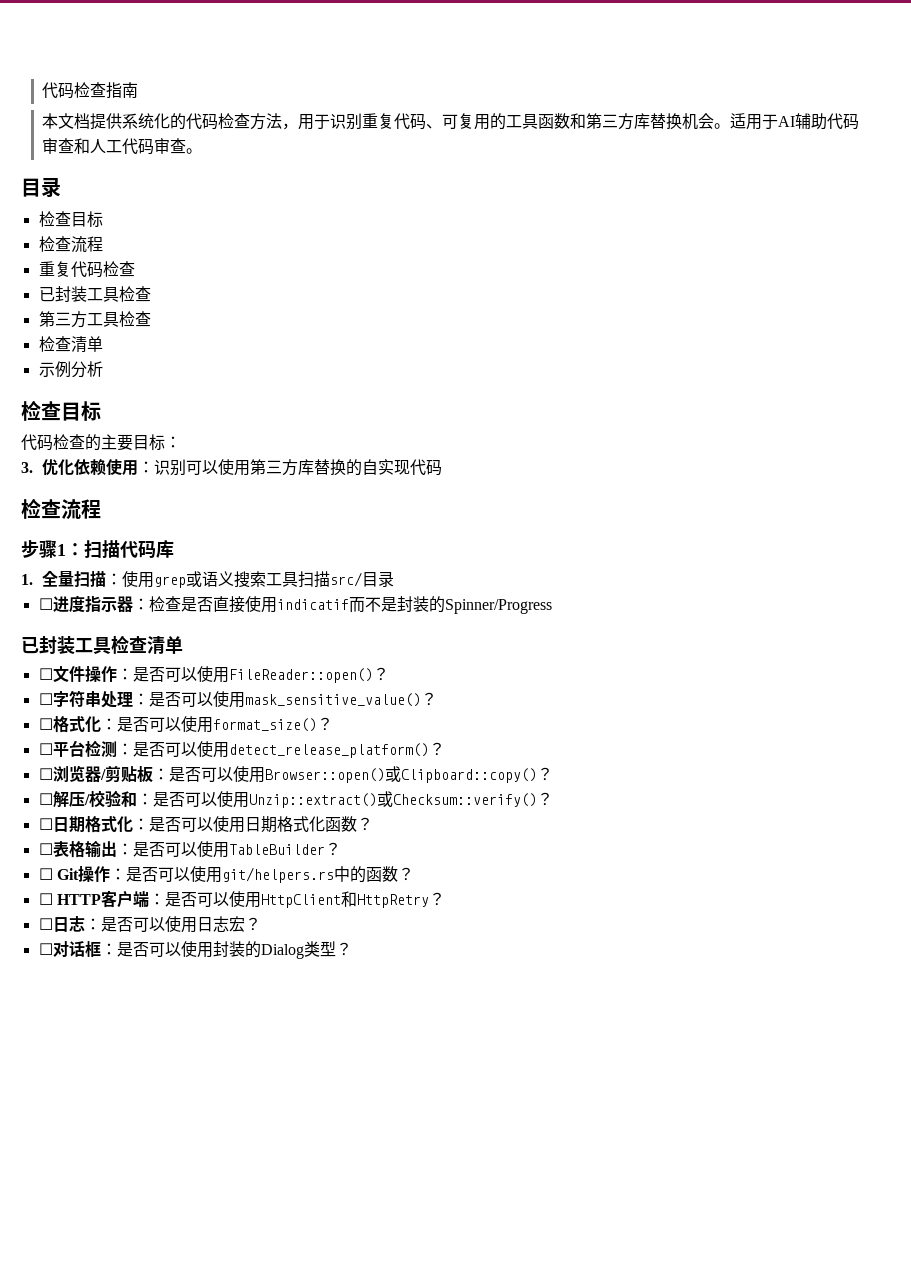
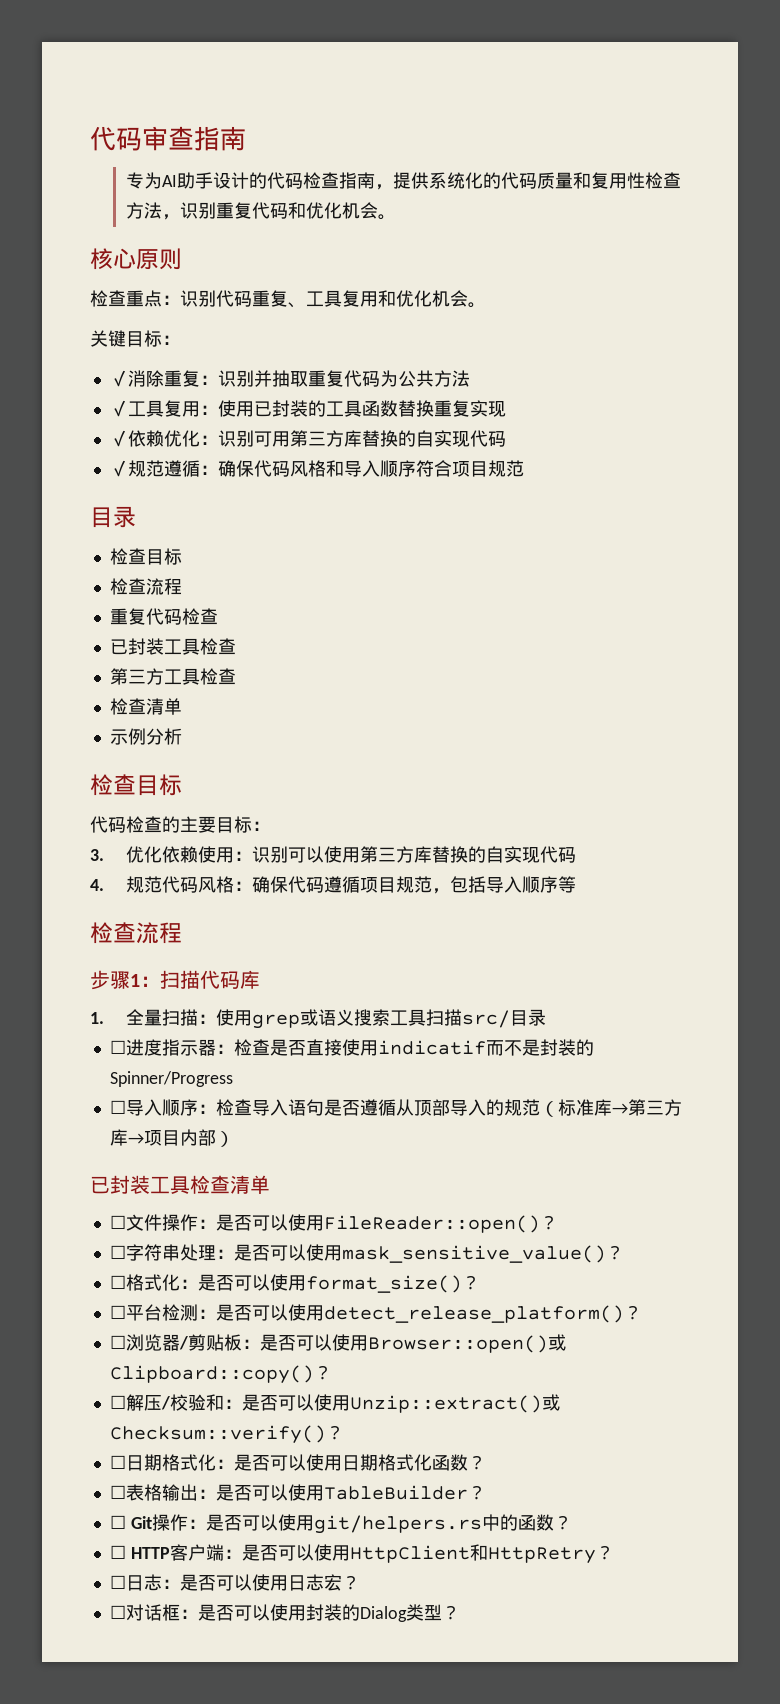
- 代码检查指南
- 本文档提供系统化的代码检查方法，用于识别重复代码、可复用的工具函数和第三方库替换机会。适用于AI辅助代码审查和人工代码审查。
+ 代码审查指南
+ 专为AI助手设计的代码检查指南，提供系统化的代码质量和复用性检查方法，识别重复代码和优化机会。
+ 核心原则
+ 检查重点：识别代码重复、工具复用和优化机会。
+ 关键目标：
+ ✓消除重复：识别并抽取重复代码为公共方法
+ ✓工具复用：使用已封装的工具函数替换重复实现
+ ✓依赖优化：识别可用第三方库替换的自实现代码
+ ✓规范遵循：确保代码风格和导入顺序符合项目规范
+ 4.规范代码风格：确保代码遵循项目规范，包括导入顺序等
+ ☐导入顺序：检查导入语句是否遵循从顶部导入的规范（标准库→第三方库→项目内部）

